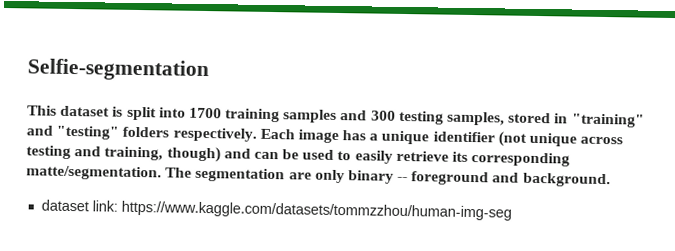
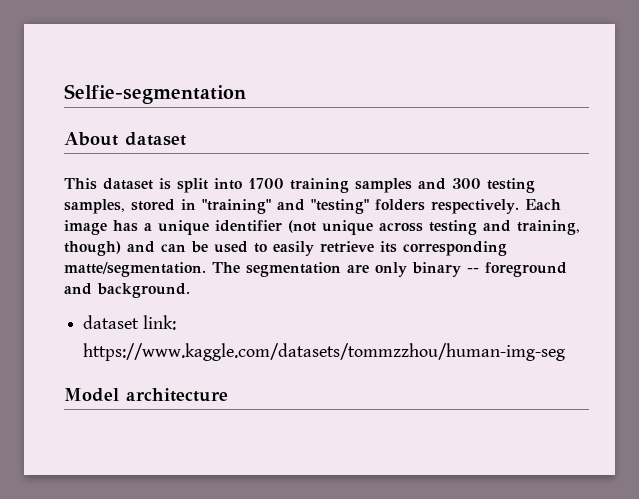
+ About dataset
+ Model architecture

